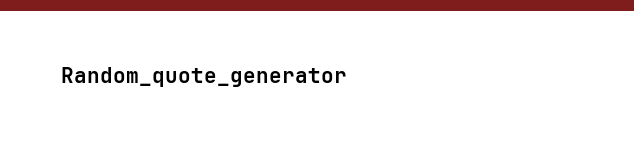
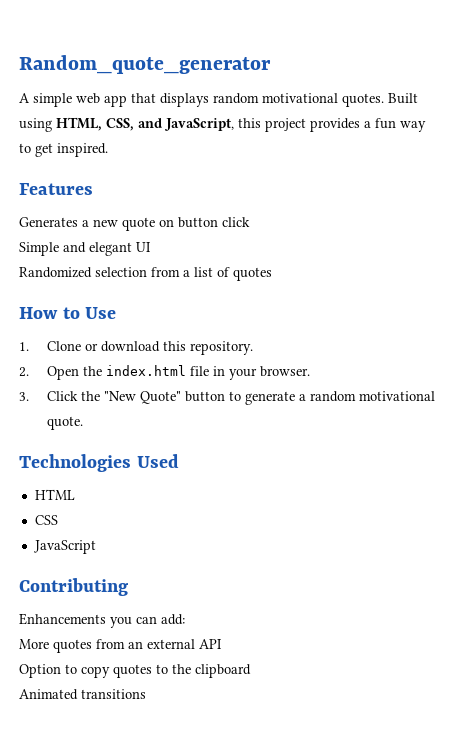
+ A simple web app that displays random motivational quotes. Built using HTML, CSS, and JavaScript, this project provides a fun way to get inspired.
+ Features
+ Generates a new quote on button click
+ Simple and elegant UI
+ Randomized selection from a list of quotes
+ How to Use
+ 1. Clone or download this repository.
+ 2. Open the index.html file in your browser.
+ 3. Click the "New Quote" button to generate a random motivational quote.
+ Technologies Used
+ HTML
+ CSS
+ JavaScript
+ Contributing
+ Enhancements you can add:
+ More quotes from an external API
+ Option to copy quotes to the clipboard
+ Animated transitions

